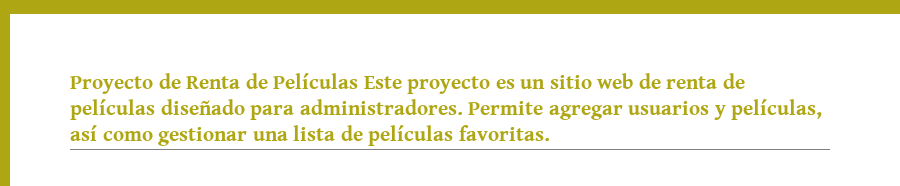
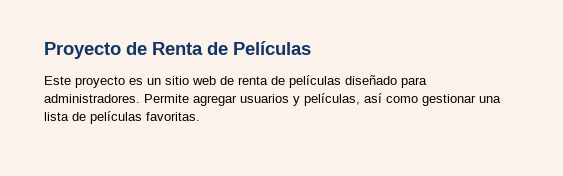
- Proyecto de Renta de Películas Este proyecto es un sitio web de renta de películas diseñado para administradores.
+ Proyecto de Renta de Películas
+ Este proyecto es un sitio web de renta de películas diseñado para administradores.

